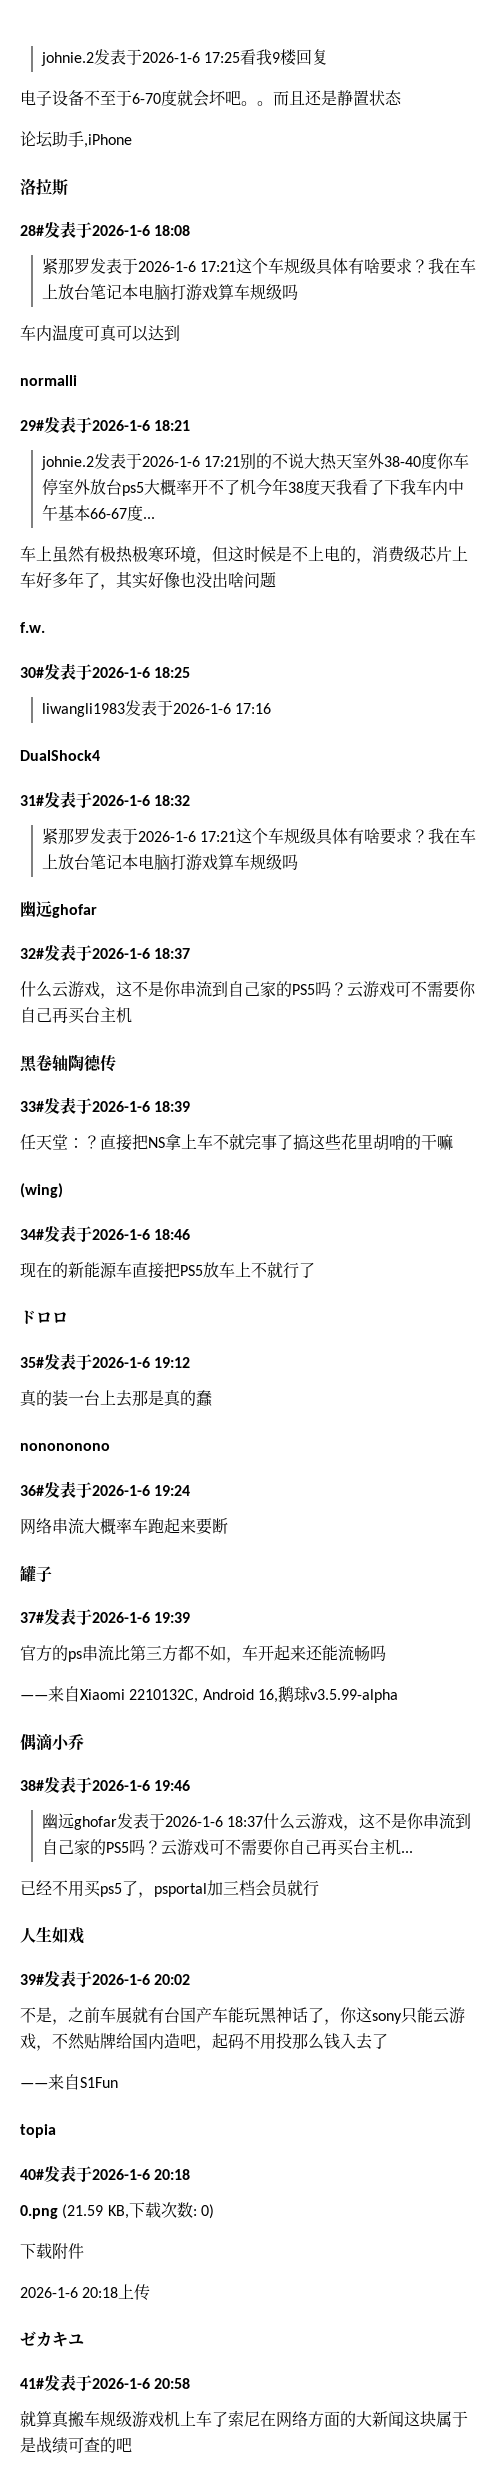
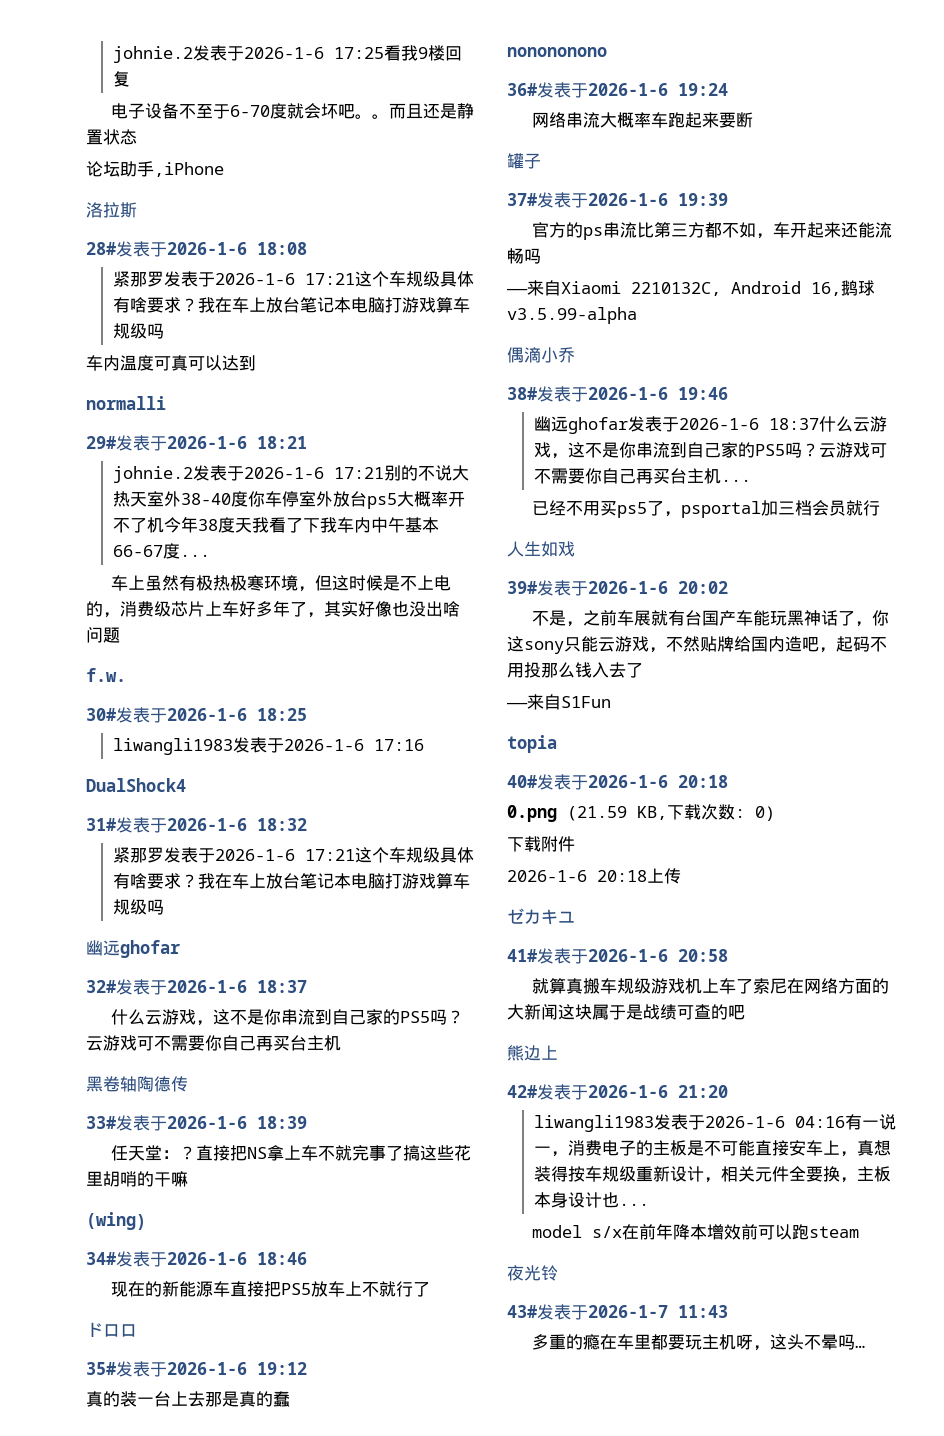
+ 熊边上
+ 42#发表于2026-1-6 21:20
+ liwangli1983发表于2026-1-6 04:16有一说一，消费电子的主板是不可能直接安车上，真想装得按车规级重新设计，相关元件全要换，主板本身设计也...
+ model s/x在前年降本增效前可以跑steam
+ 夜光铃
+ 43#发表于2026-1-7 11:43
+ 多重的瘾在车里都要玩主机呀，这头不晕吗…

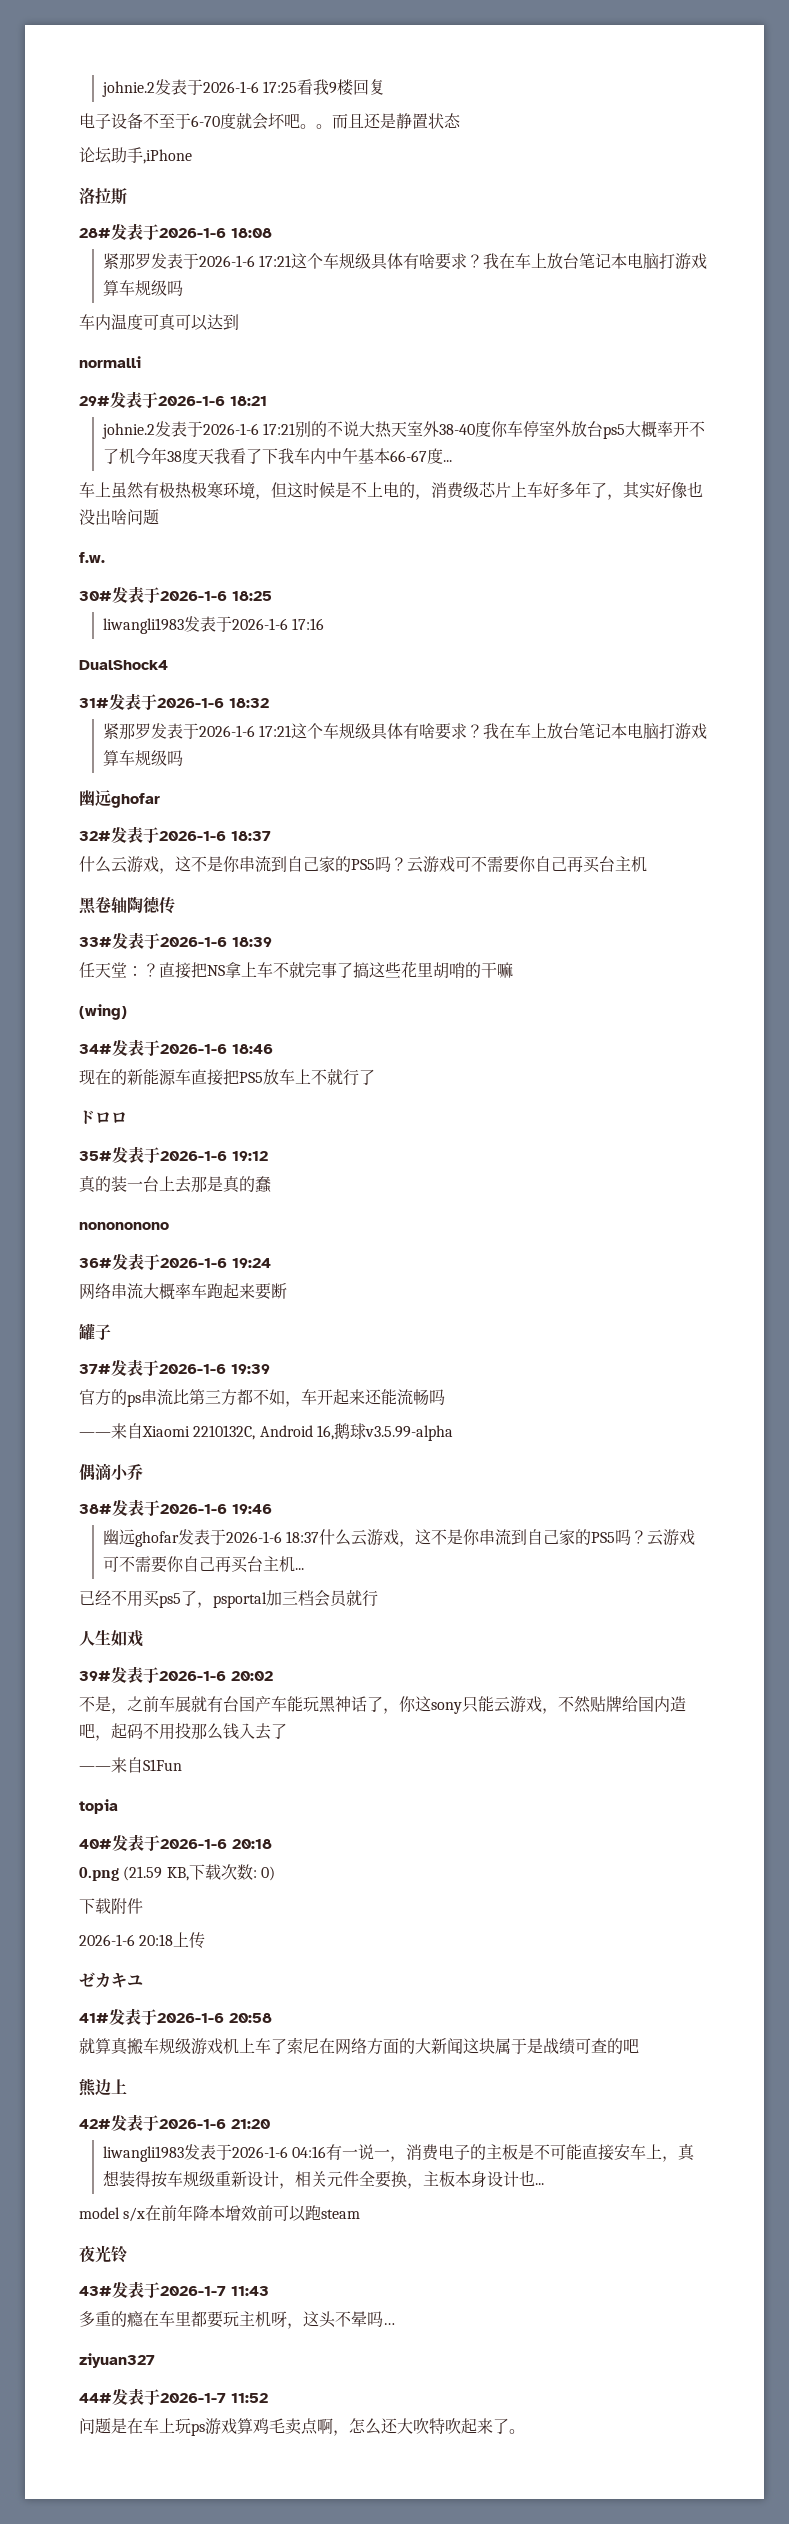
+ ziyuan327
+ 44#发表于2026-1-7 11:52
+ 问题是在车上玩ps游戏算鸡毛卖点啊，怎么还大吹特吹起来了。

